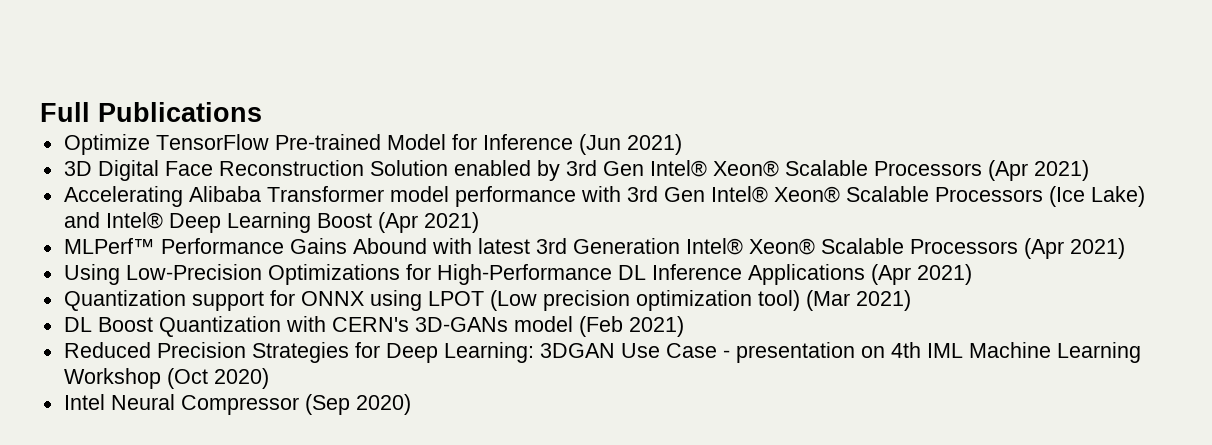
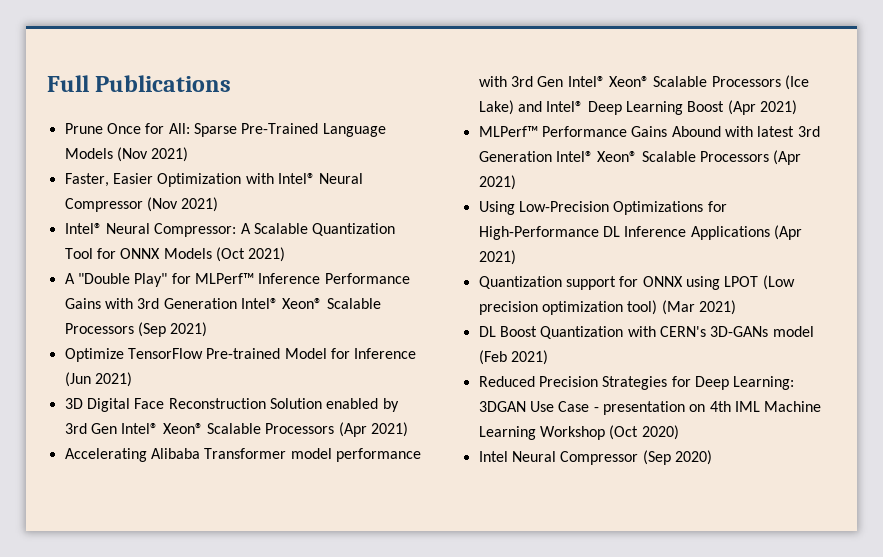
+ Prune Once for All: Sparse Pre-Trained Language Models (Nov 2021)
+ Faster, Easier Optimization with Intel® Neural Compressor (Nov 2021)
+ Intel® Neural Compressor: A Scalable Quantization Tool for ONNX Models (Oct 2021)
+ A "Double Play" for MLPerf™ Inference Performance Gains with 3rd Generation Intel® Xeon® Scalable Processors (Sep 2021)

